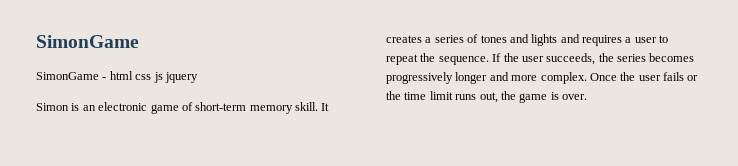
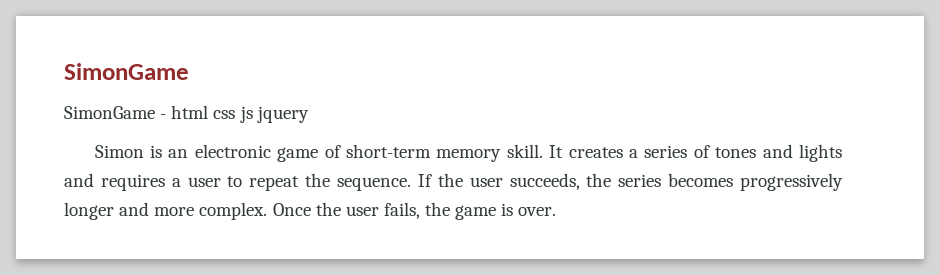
- Once the user fails or the time limit runs out, the game is over.
+ Once the user fails, the game is over.

